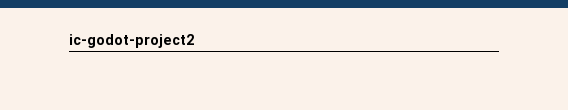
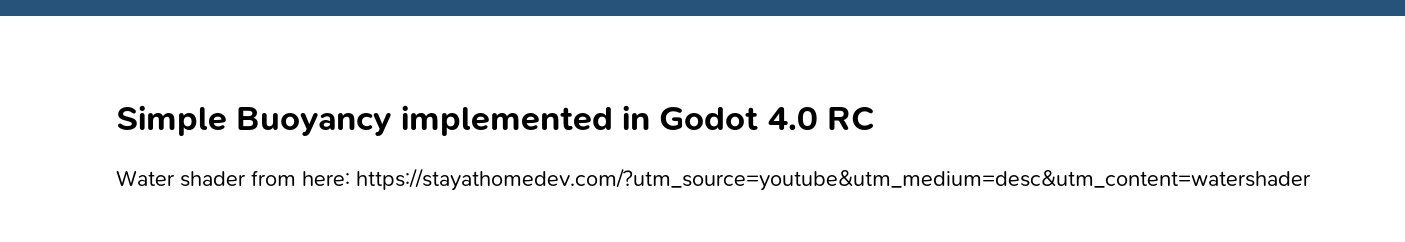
- ic-godot-project2
+ Simple Buoyancy implemented in Godot 4.0 RC
+ Water shader from here: https://stayathomedev.com/?utm_source=youtube&utm_medium=desc&utm_content=watershader

